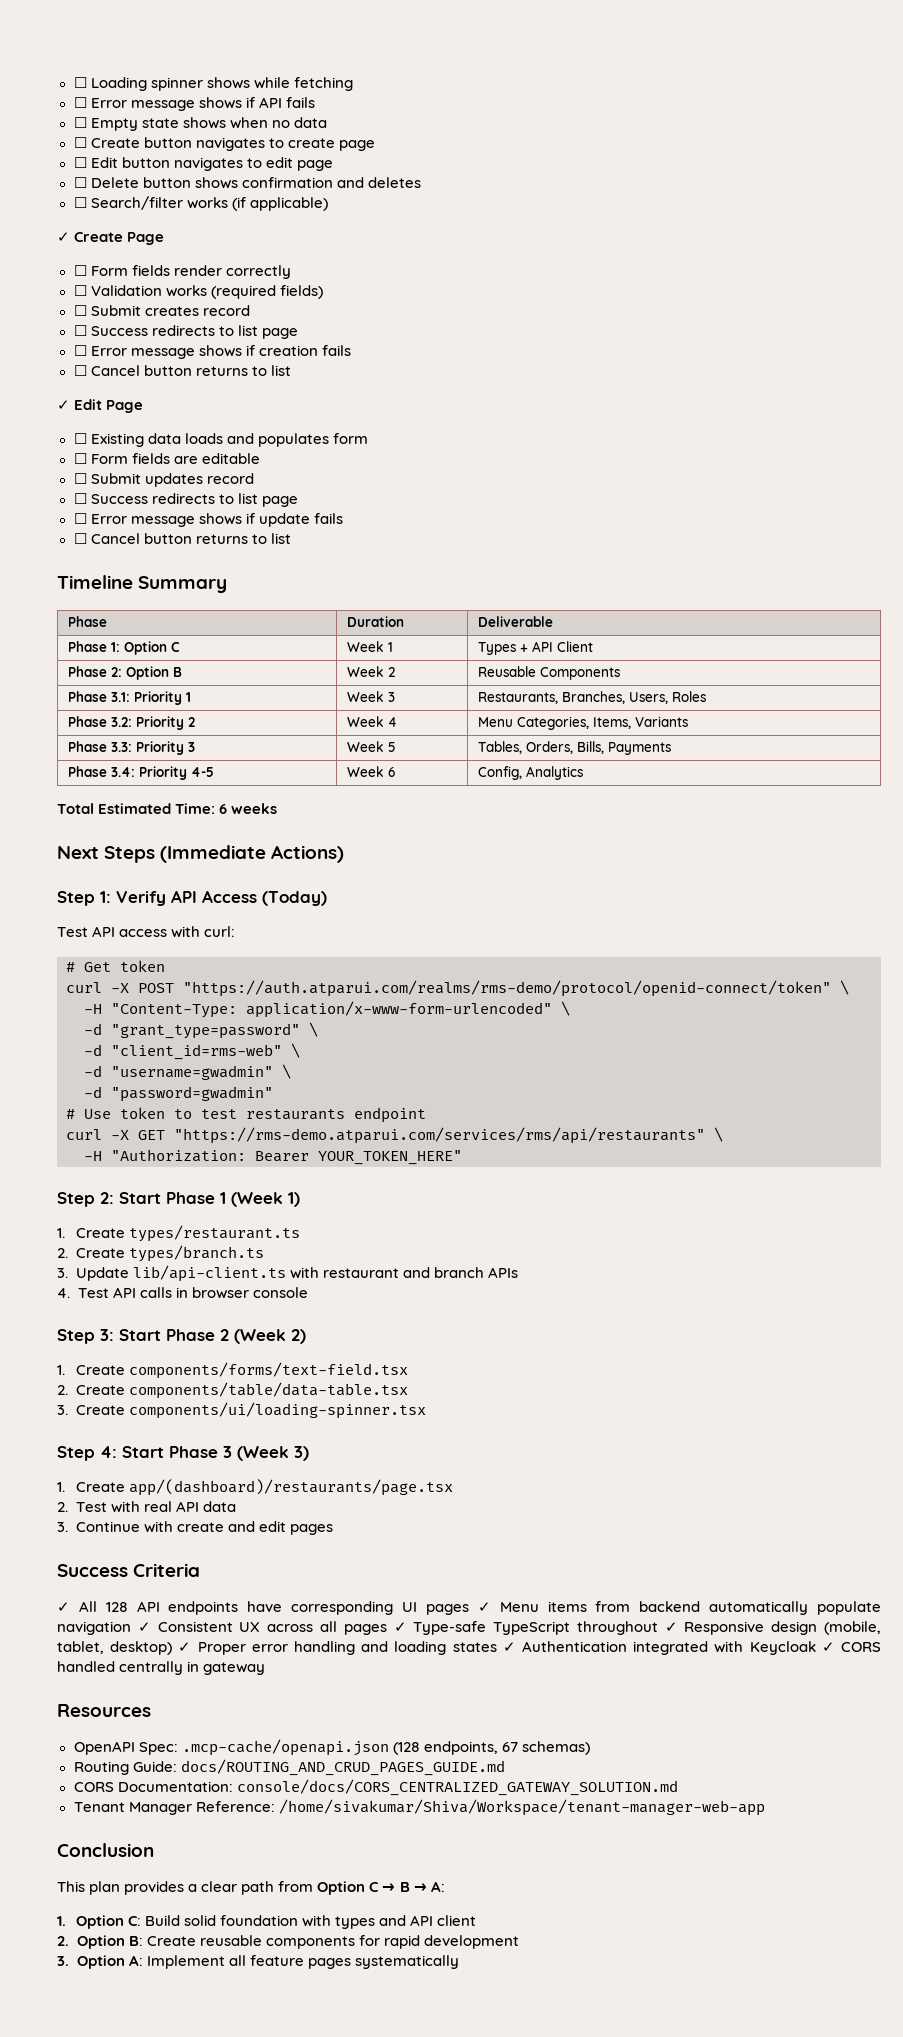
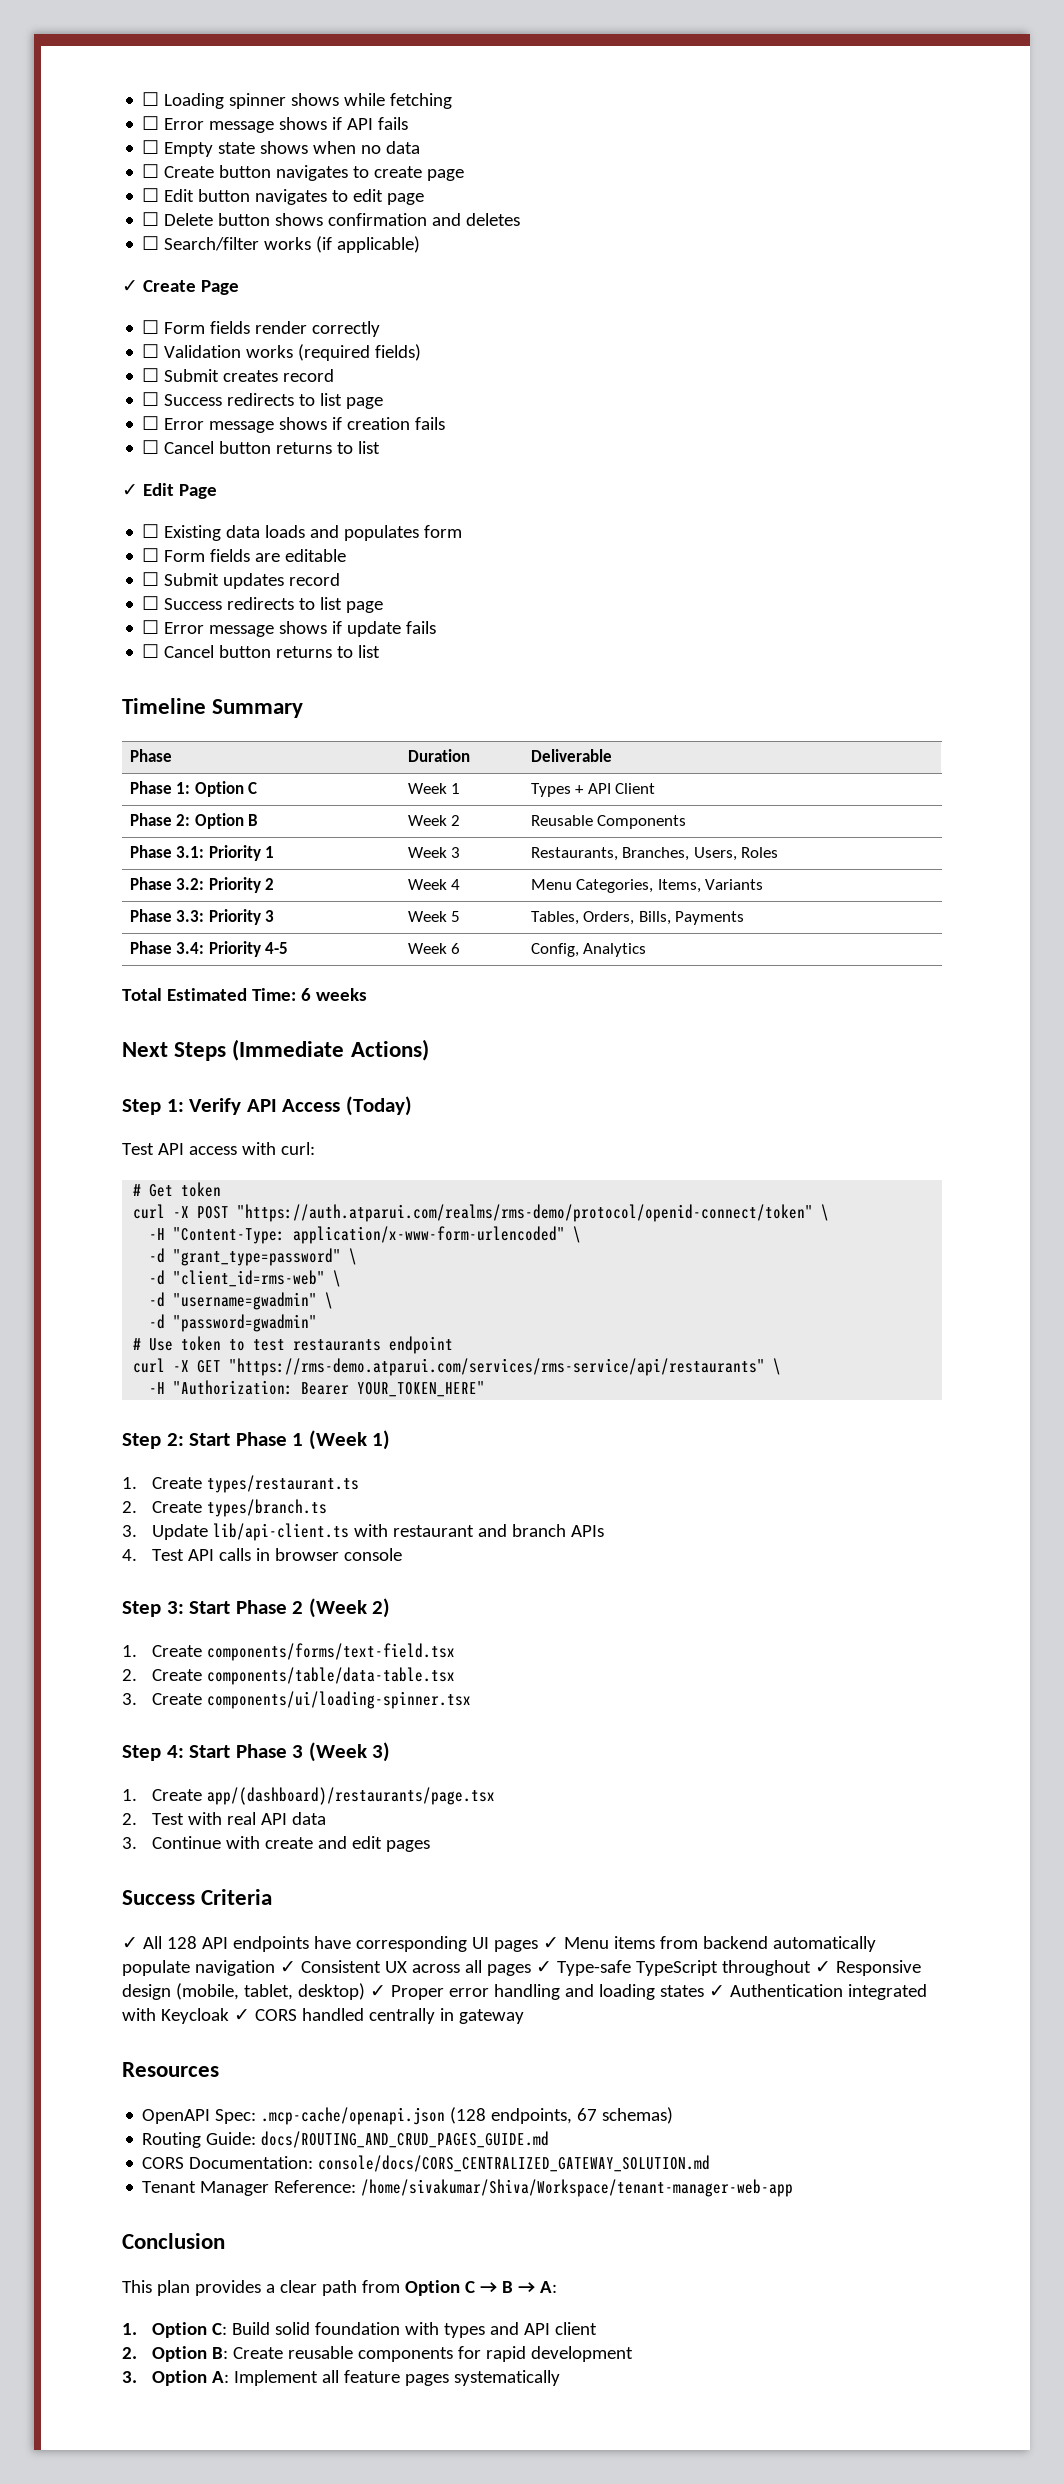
- curl -X GET "https://rms-demo.atparui.com/services/rms/api/restaurants" \
+ curl -X GET "https://rms-demo.atparui.com/services/rms-service/api/restaurants" \

